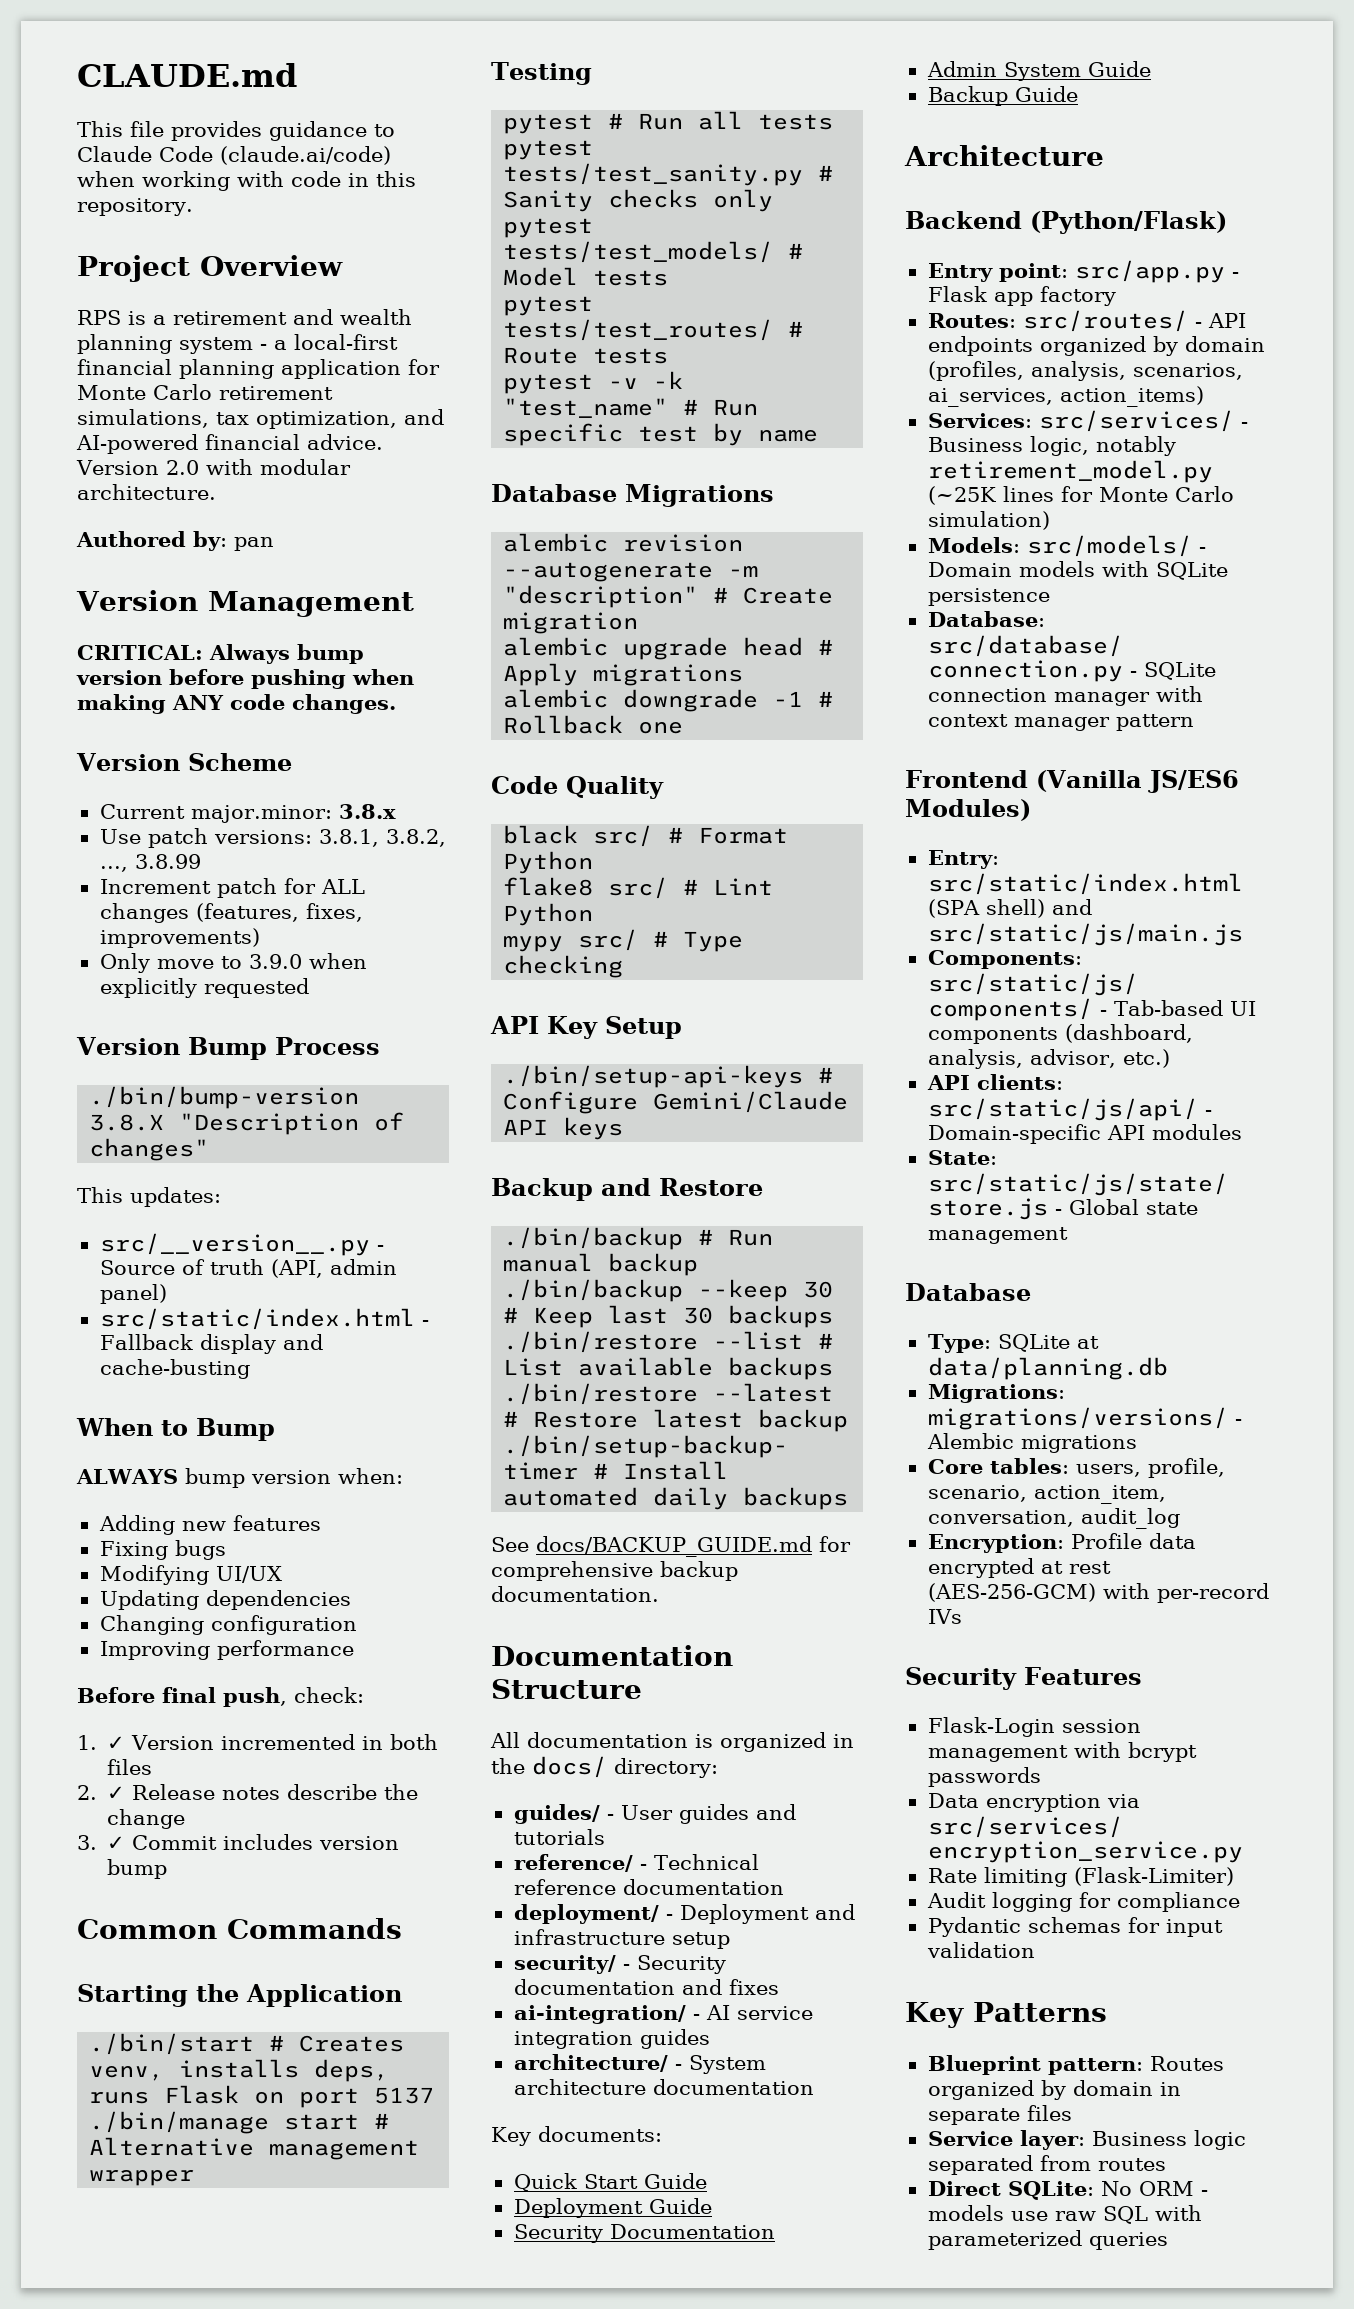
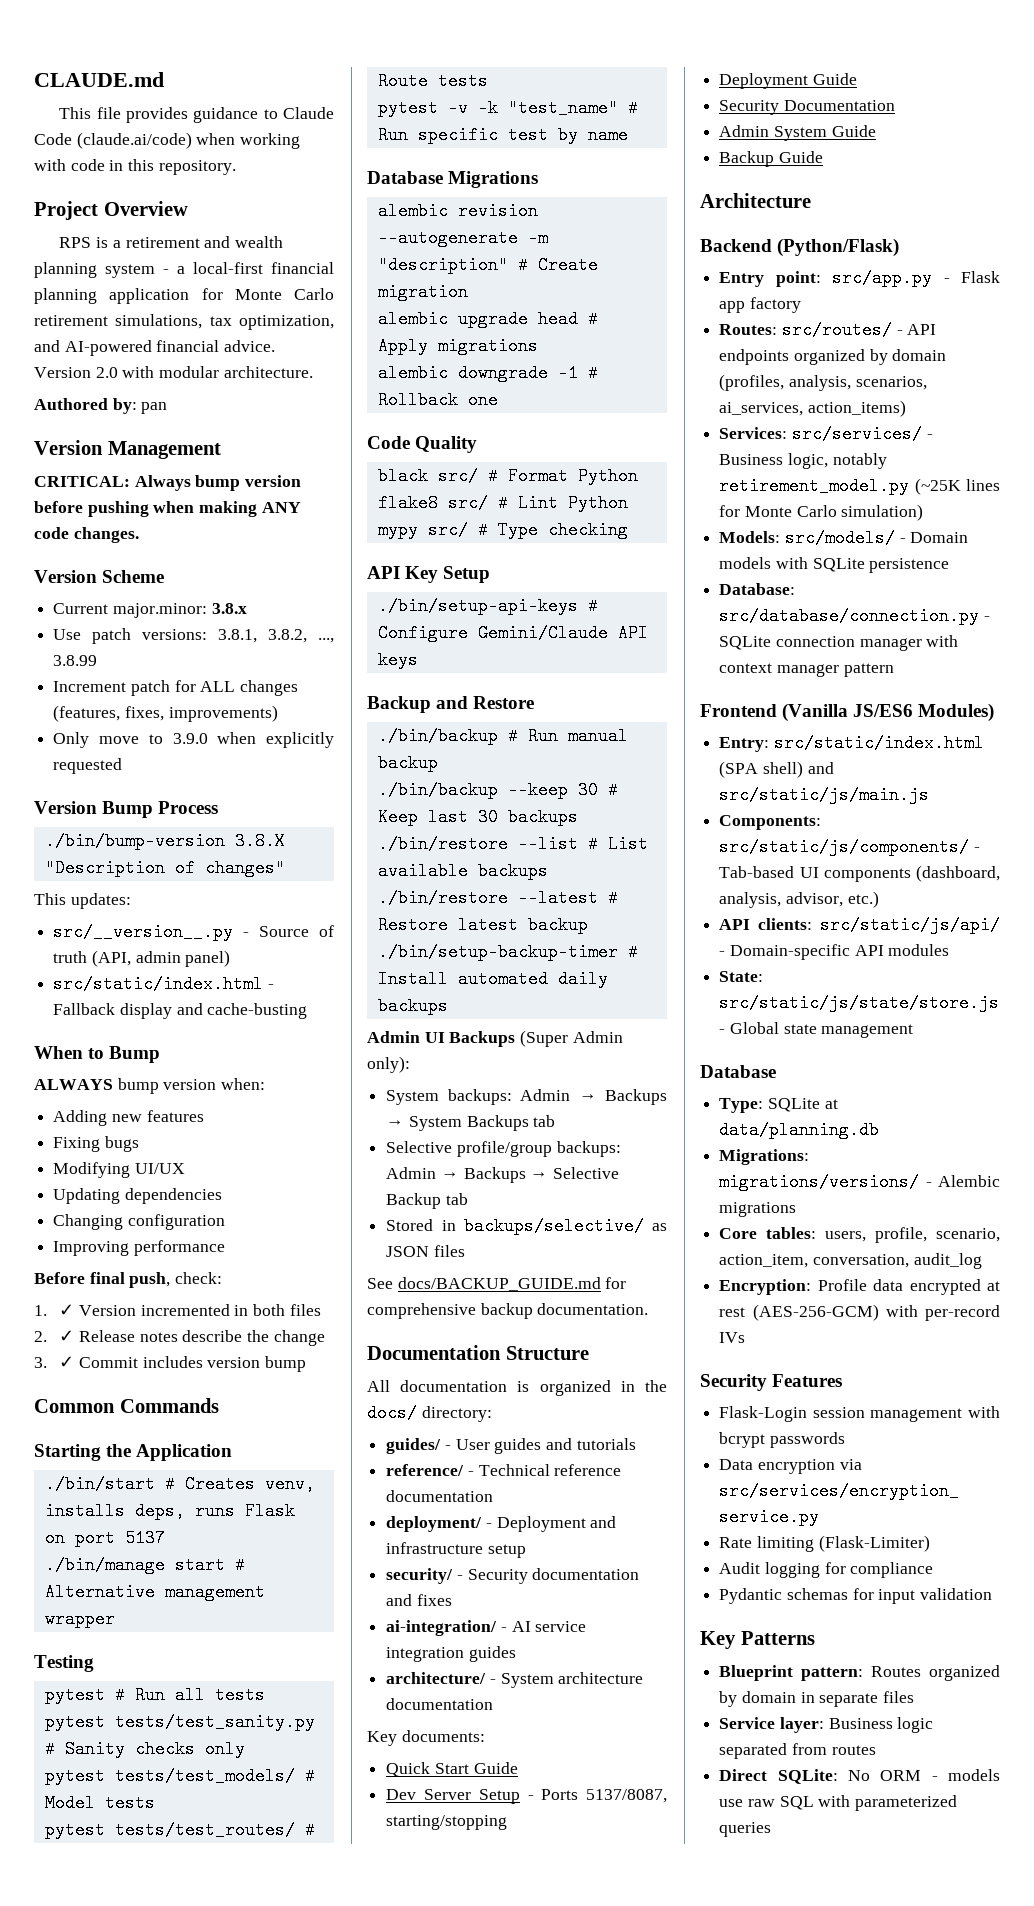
+ Admin UI Backups (Super Admin only):
+ System backups: Admin → Backups → System Backups tab
+ Selective profile/group backups: Admin → Backups → Selective Backup tab
+ Stored in backups/selective/ as JSON files
+ Dev Server Setup - Ports 5137/8087, starting/stopping

